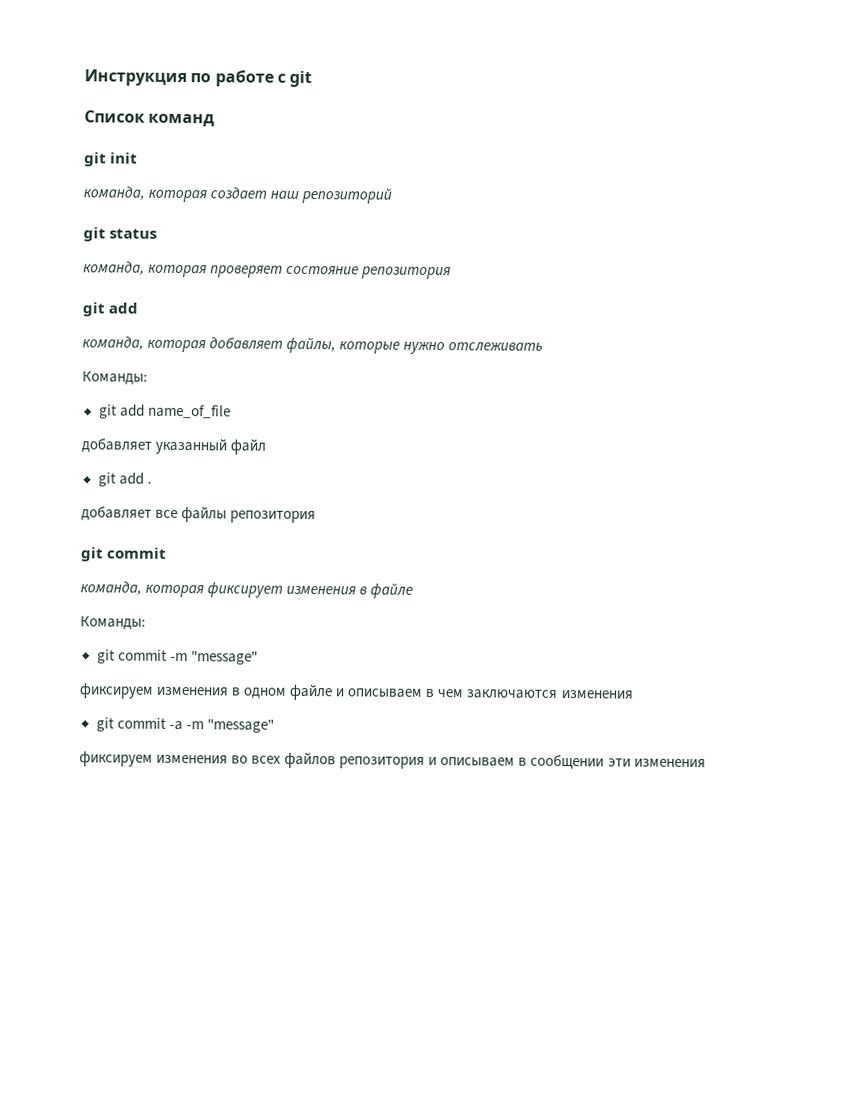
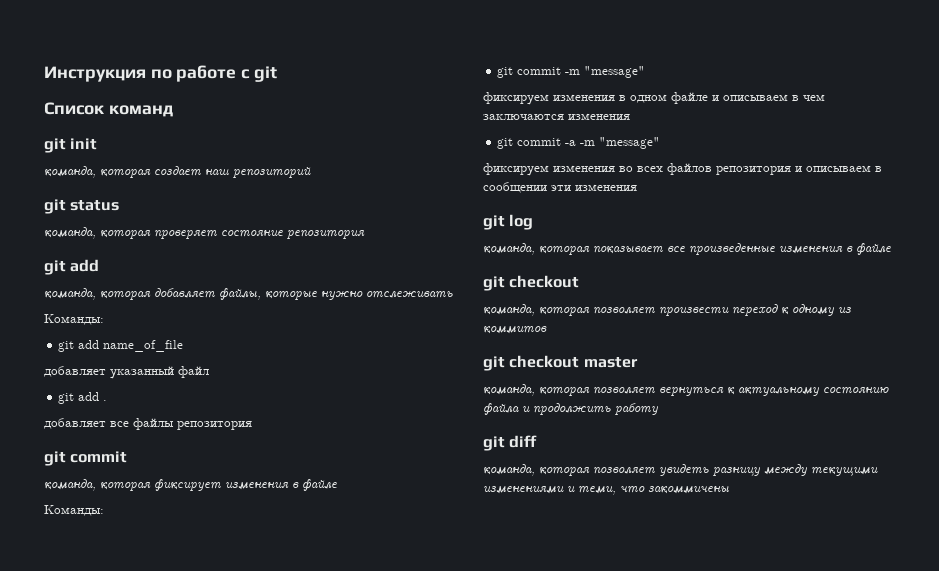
+ git log
+ команда, которая показывает все произведенные изменения в файле
+ git checkout
+ команда, которая позволяет произвести переход к одному из коммитов
+ git checkout master
+ команда, которая позволяет вернуться к актуальному состоянию файла и продолжить работу
+ git diff
+ команда, которая позволяет увидеть разницу между текущими изменениями и теми, что закоммичены

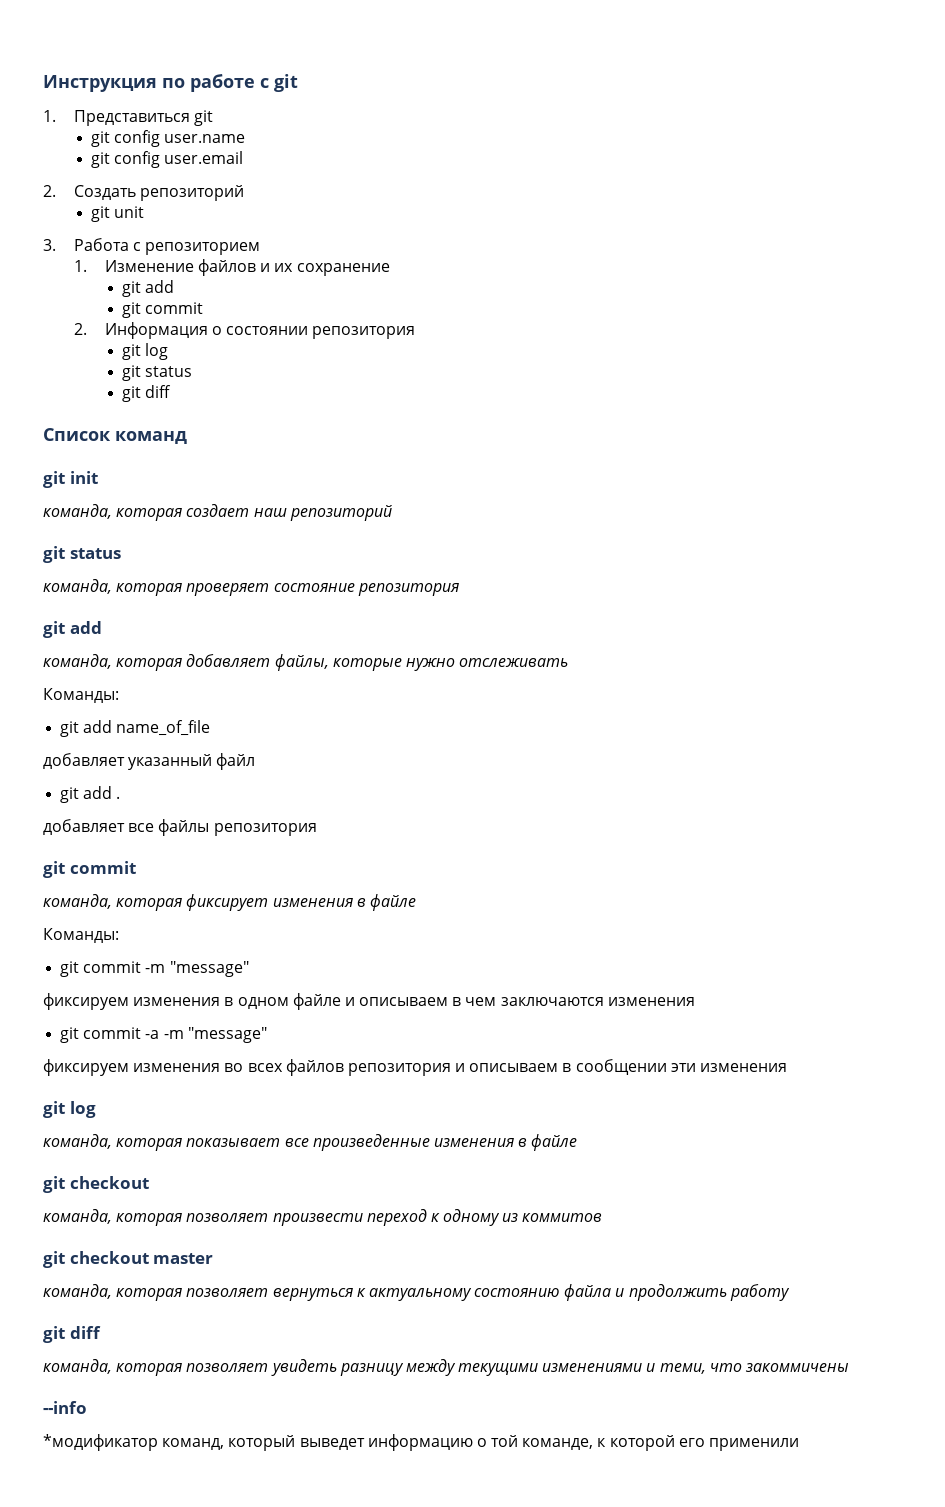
+ 1. Представиться git
+ git config user.name
+ git config user.email
+ 2. Создать репозиторий
+ git unit
+ 3. Работа с репозиторием
+ 1. Изменение файлов и их сохранение
+ git add
+ git commit
+ 2. Информация о состоянии репозитория
+ git log
+ git status
+ git diff
+ --info
+ *модификатор команд, который выведет информацию о той команде, к которой его применили

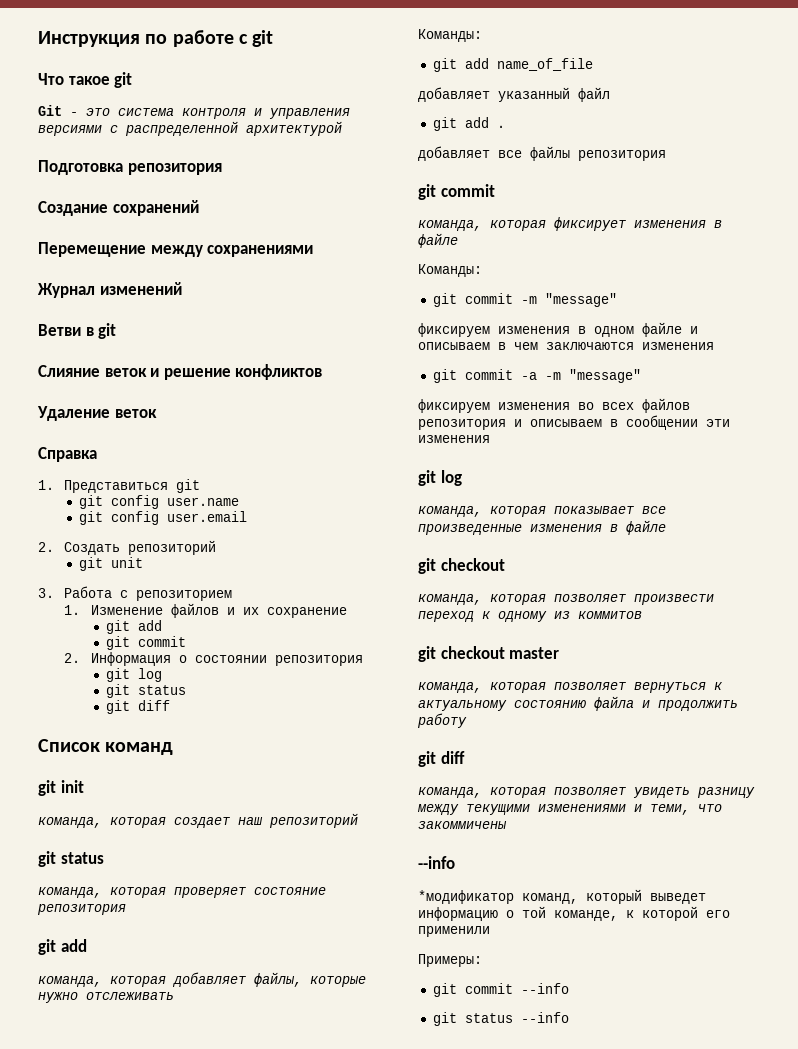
+ Что такое git
+ Git - это система контроля и управления версиями с распределенной архитектурой
+ Подготовка репозитория
+ Создание сохранений
+ Перемещение между сохранениями
+ Журнал изменений
+ Ветви в git
+ Слияние веток и решение конфликтов
+ Удаление веток
+ Справка
+ Примеры:
+ git commit --info
+ git status --info

